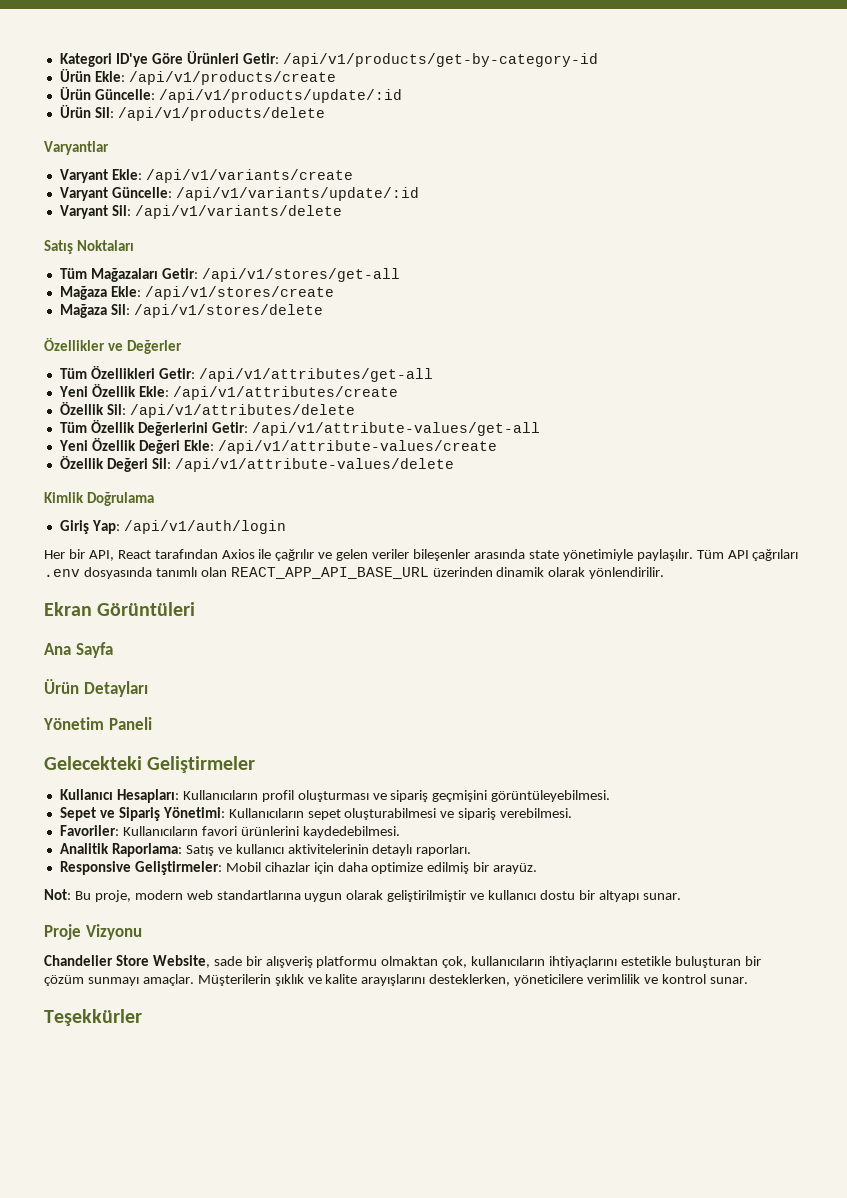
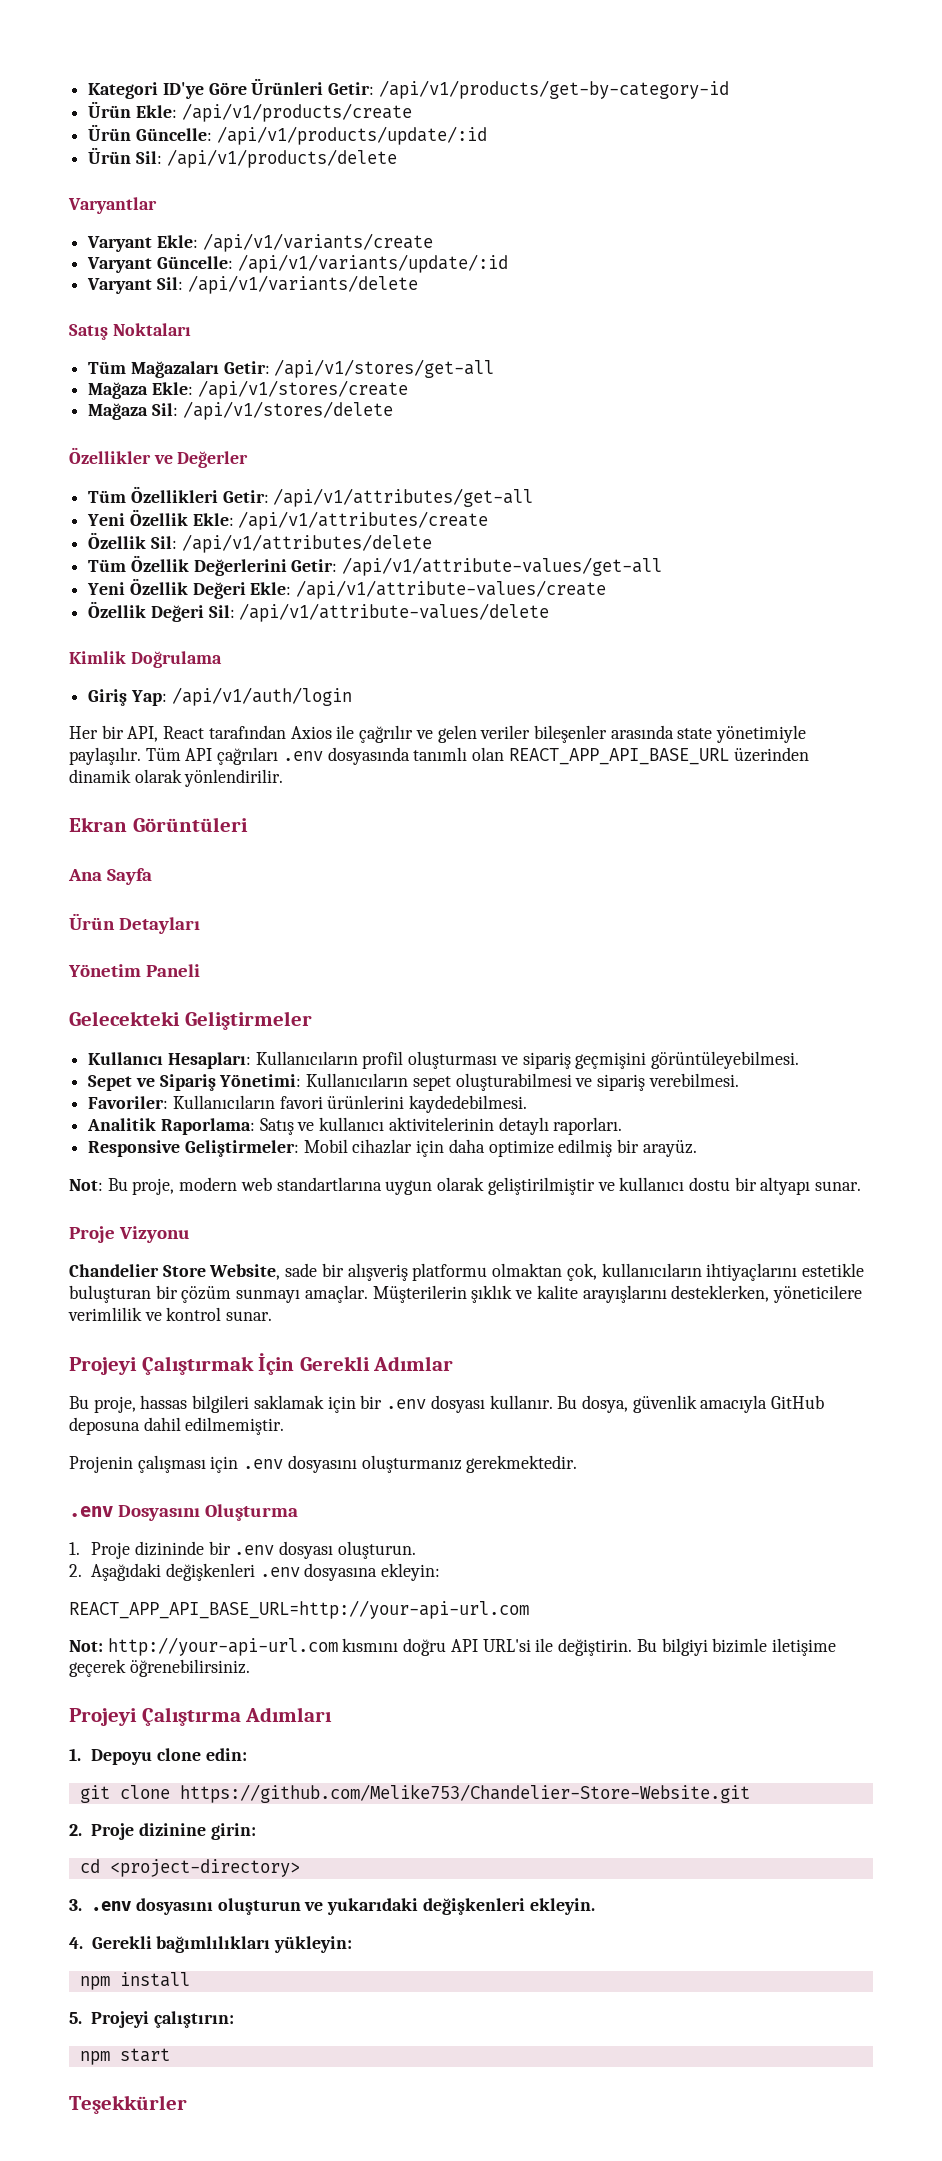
+ Projeyi Çalıştırmak İçin Gerekli Adımlar
+ Bu proje, hassas bilgileri saklamak için bir .env dosyası kullanır. Bu dosya, güvenlik amacıyla GitHub deposuna dahil edilmemiştir.
+ Projenin çalışması için .env dosyasını oluşturmanız gerekmektedir.
+ .env Dosyasını Oluşturma
+ 1. Proje dizininde bir .env dosyası oluşturun.
+ 2. Aşağıdaki değişkenleri .env dosyasına ekleyin:
+ REACT_APP_API_BASE_URL=http://your-api-url.com
+ Not: http://your-api-url.com kısmını doğru API URL'si ile değiştirin. Bu bilgiyi bizimle iletişime geçerek öğrenebilirsiniz.
+ Projeyi Çalıştırma Adımları
+ 1. Depoyu clone edin:
+ git clone https://github.com/Melike753/Chandelier-Store-Website.git
+ 2. Proje dizinine girin:
+ cd <project-directory>
+ 3. .env dosyasını oluşturun ve yukarıdaki değişkenleri ekleyin.
+ 4. Gerekli bağımlılıkları yükleyin:
+ npm install
+ 5. Projeyi çalıştırın:
+ npm start

